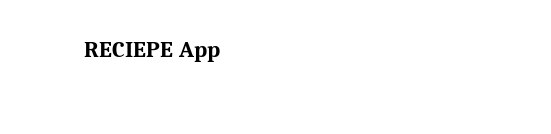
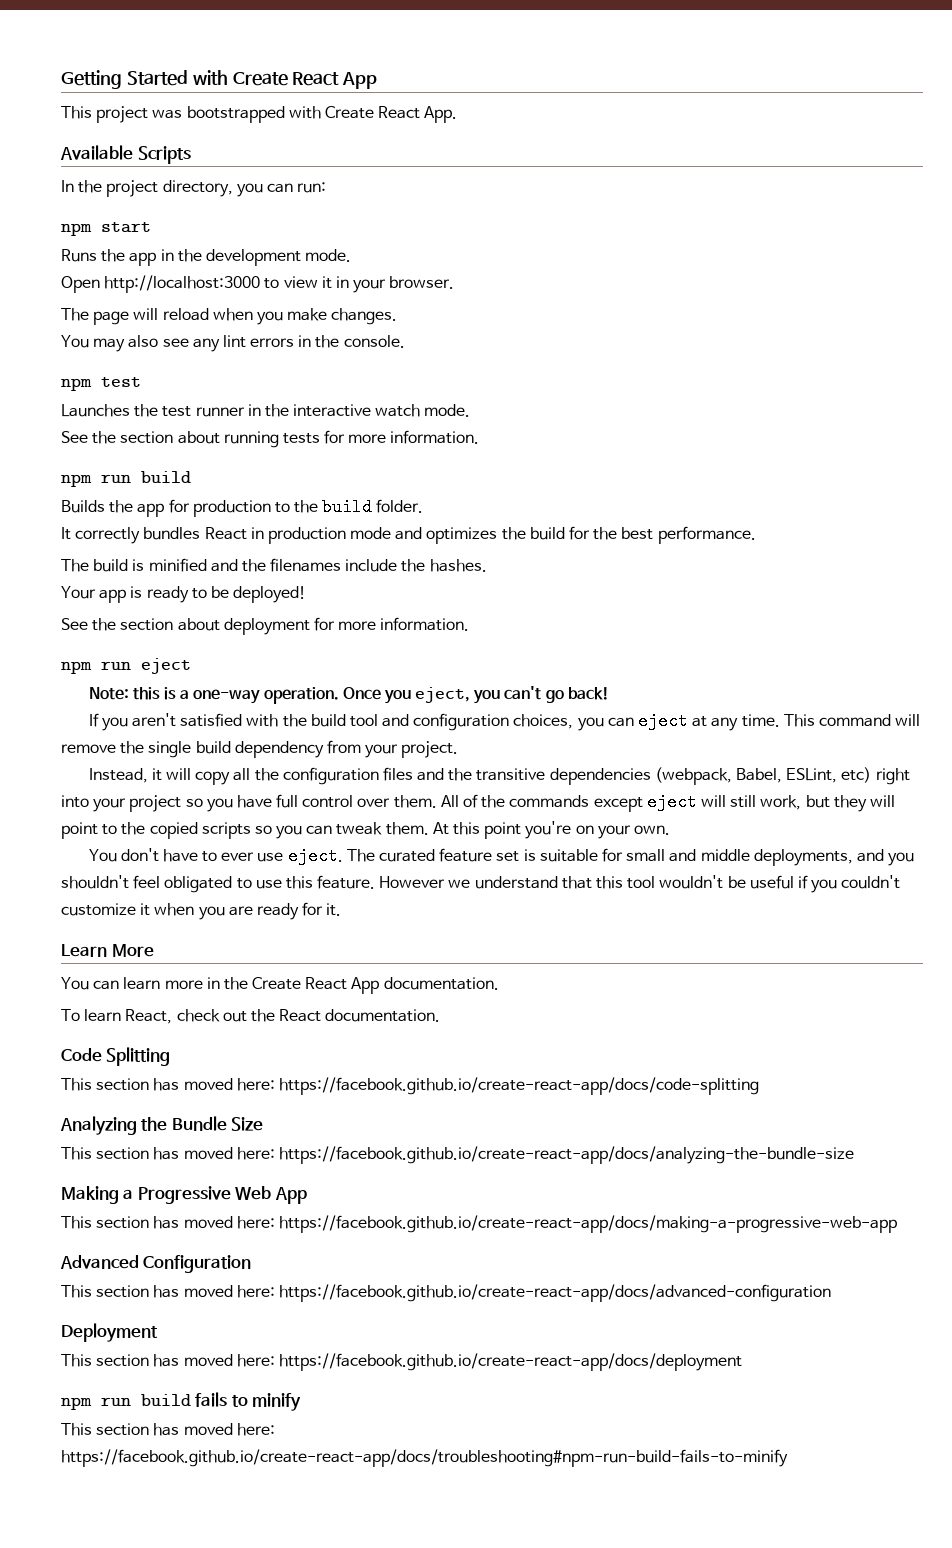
- RECIEPE App
+ Getting Started with Create React App
+ This project was bootstrapped with Create React App.
+ Available Scripts
+ In the project directory, you can run:
+ npm start
+ Runs the app in the development mode.
+ Open http://localhost:3000 to view it in your browser.
+ The page will reload when you make changes.
+ You may also see any lint errors in the console.
+ npm test
+ Launches the test runner in the interactive watch mode.
+ See the section about running tests for more information.
+ npm run build
+ Builds the app for production to the build folder.
+ It correctly bundles React in production mode and optimizes the build for the best performance.
+ The build is minified and the filenames include the hashes.
+ Your app is ready to be deployed!
+ See the section about deployment for more information.
+ npm run eject
+ Note: this is a one-way operation. Once you eject, you can't go back!
+ If you aren't satisfied with the build tool and configuration choices, you can eject at any time. This command will remove the single build dependency from your project.
+ Instead, it will copy all the configuration files and the transitive dependencies (webpack, Babel, ESLint, etc) right into your project so you have full control over them. All of the commands except eject will still work, but they will point to the copied scripts so you can tweak them. At this point you're on your own.
+ You don't have to ever use eject. The curated feature set is suitable for small and middle deployments, and you shouldn't feel obligated to use this feature. However we understand that this tool wouldn't be useful if you couldn't customize it when you are ready for it.
+ Learn More
+ You can learn more in the Create React App documentation.
+ To learn React, check out the React documentation.
+ Code Splitting
+ This section has moved here: https://facebook.github.io/create-react-app/docs/code-splitting
+ Analyzing the Bundle Size
+ This section has moved here: https://facebook.github.io/create-react-app/docs/analyzing-the-bundle-size
+ Making a Progressive Web App
+ This section has moved here: https://facebook.github.io/create-react-app/docs/making-a-progressive-web-app
+ Advanced Configuration
+ This section has moved here: https://facebook.github.io/create-react-app/docs/advanced-configuration
+ Deployment
+ This section has moved here: https://facebook.github.io/create-react-app/docs/deployment
+ npm run build fails to minify
+ This section has moved here: https://facebook.github.io/create-react-app/docs/troubleshooting#npm-run-build-fails-to-minify

